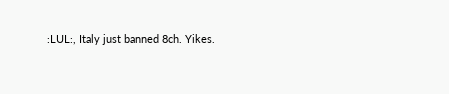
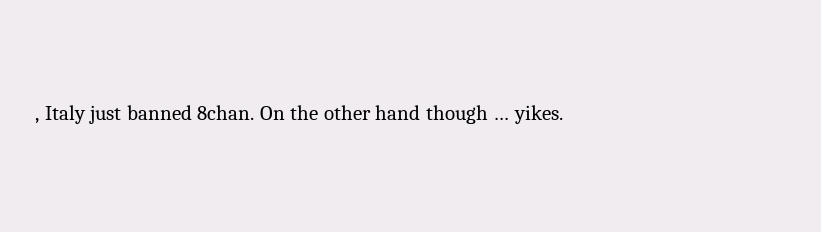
- :LUL:, Italy just banned 8ch. Yikes.
+ , Italy just banned 8chan. On the other hand though … yikes.

